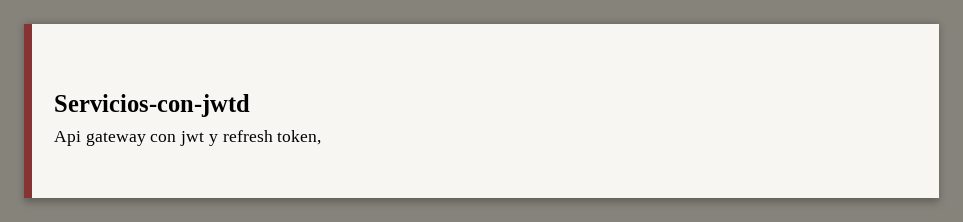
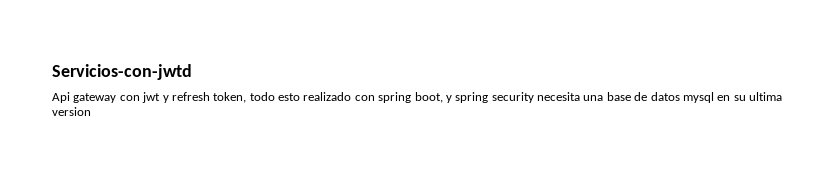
- Api gateway con jwt y refresh token,
+ Api gateway con jwt y refresh token, todo esto realizado con spring boot, y spring security necesita una base de datos mysql en su ultima version

